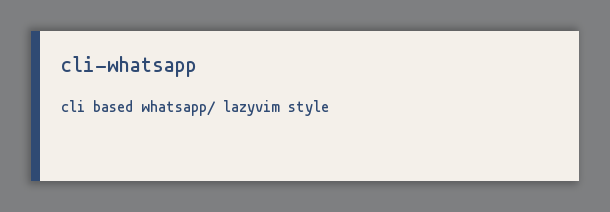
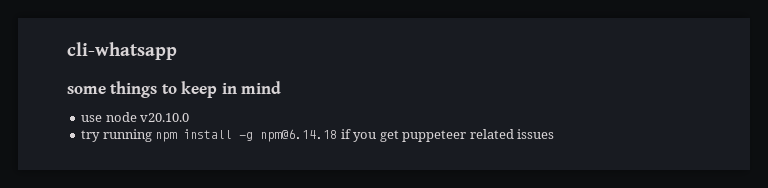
- cli based whatsapp/ lazyvim style
+ some things to keep in mind
+ use node v20.10.0
+ try running npm install -g npm@6.14.18 if you get puppeteer related issues

